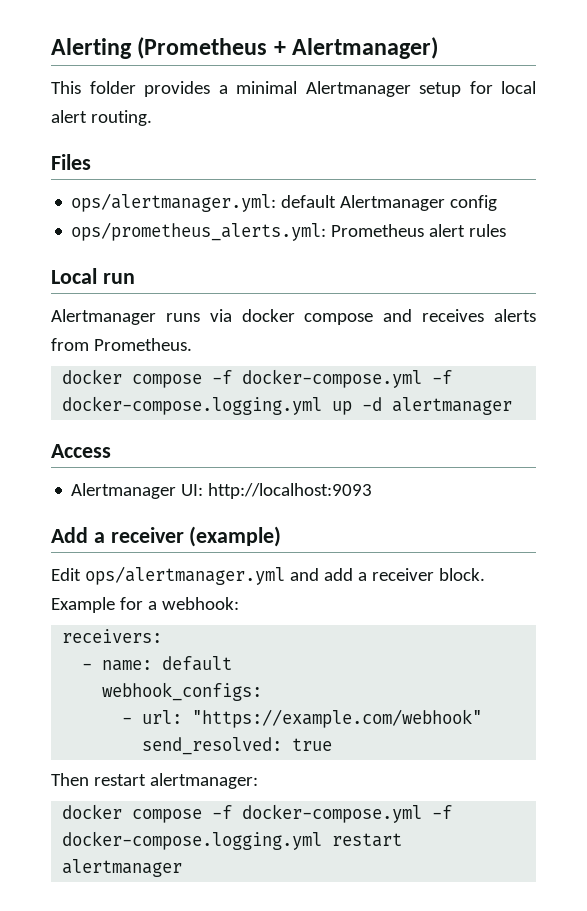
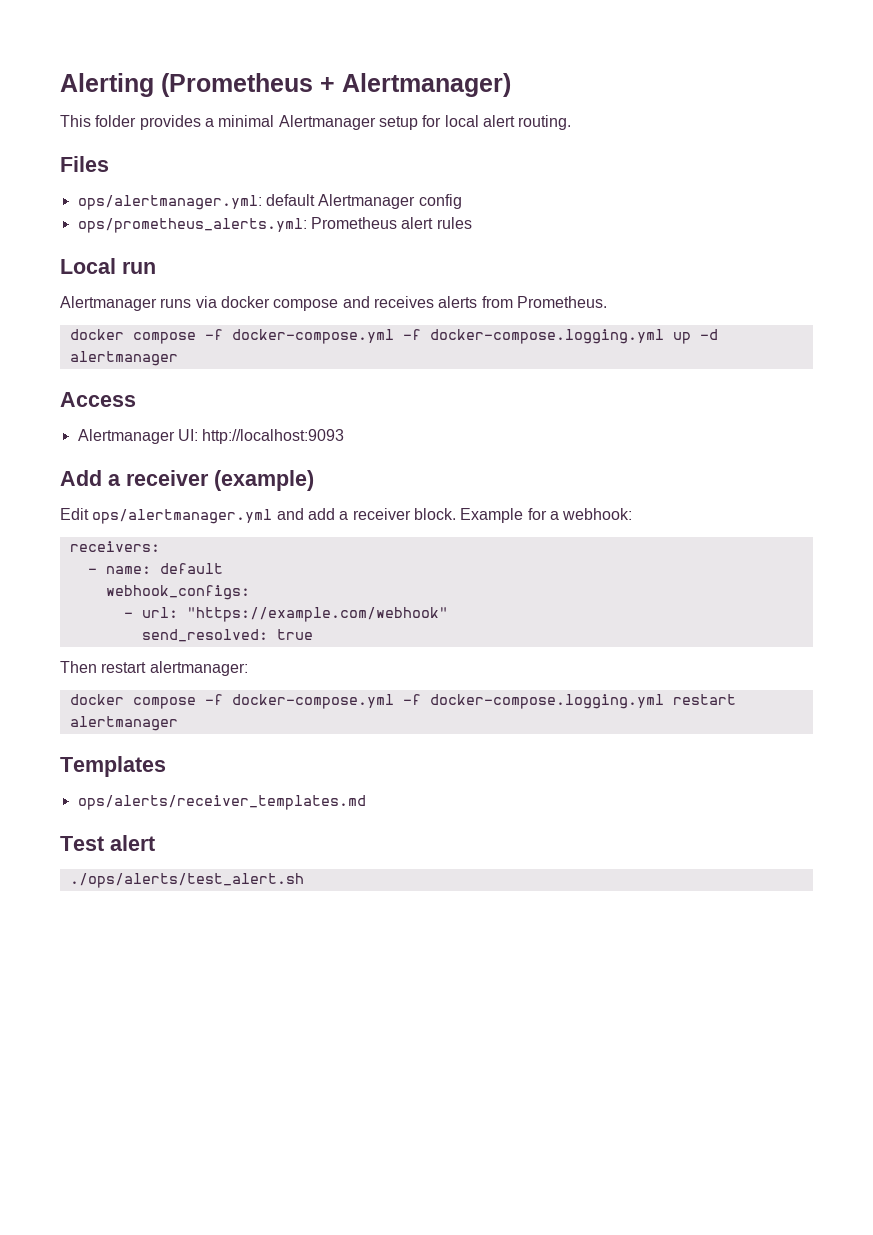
+ Templates
+ ops/alerts/receiver_templates.md
+ Test alert
+ ./ops/alerts/test_alert.sh

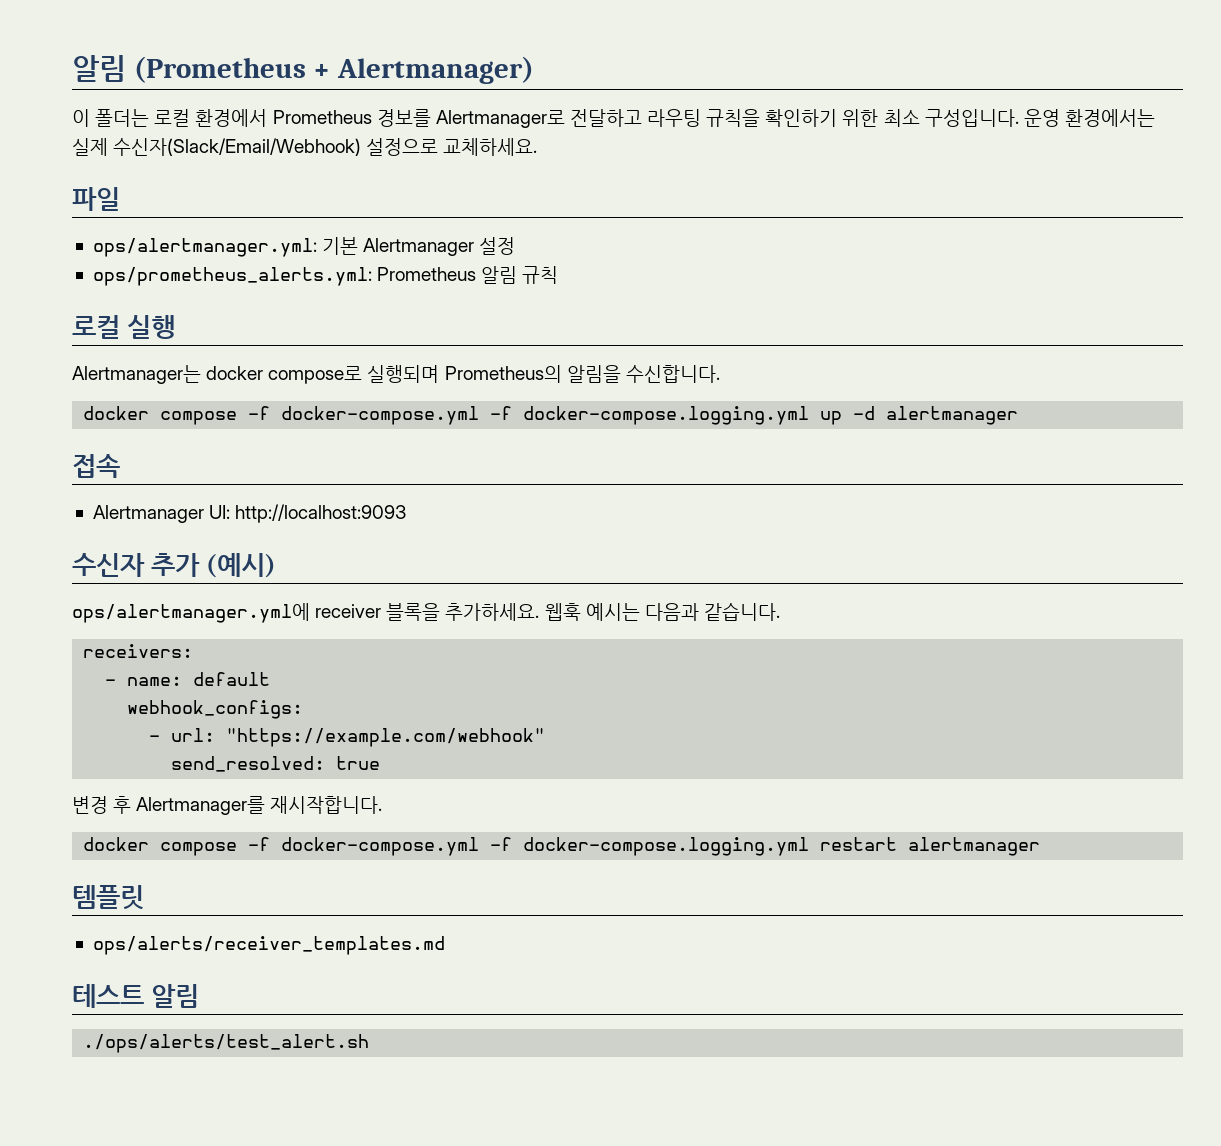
- Alerting (Prometheus + Alertmanager)
+ 알림 (Prometheus + Alertmanager)
- This folder provides a minimal Alertmanager setup for local alert routing.
- Files
- ops/alertmanager.yml: default Alertmanager config
- ops/prometheus_alerts.yml: Prometheus alert rules
- Local run
- Alertmanager runs via docker compose and receives alerts from Prometheus.
+ 이 폴더는 로컬 환경에서 Prometheus 경보를 Alertmanager로 전달하고 라우팅 규칙을 확인하기 위한 최소 구성입니다. 운영 환경에서는 실제 수신자(Slack/Email/Webhook) 설정으로 교체하세요.
+ 파일
+ ops/alertmanager.yml: 기본 Alertmanager 설정
+ ops/prometheus_alerts.yml: Prometheus 알림 규칙
+ 로컬 실행
+ Alertmanager는 docker compose로 실행되며 Prometheus의 알림을 수신합니다.
- Access
+ 접속
- Add a receiver (example)
- Edit ops/alertmanager.yml and add a receiver block. Example for a webhook:
+ 수신자 추가 (예시)
+ ops/alertmanager.yml에 receiver 블록을 추가하세요. 웹훅 예시는 다음과 같습니다.
- Then restart alertmanager:
+ 변경 후 Alertmanager를 재시작합니다.
- Templates
+ 템플릿
- Test alert
+ 테스트 알림

